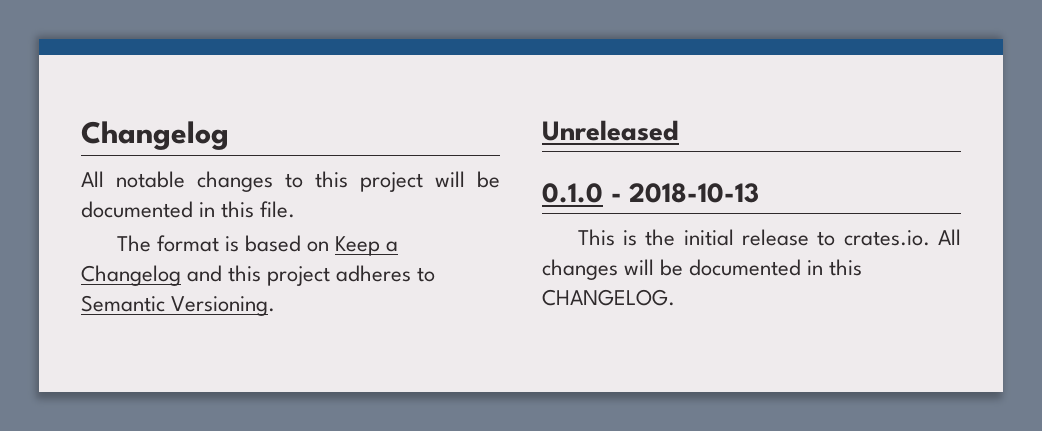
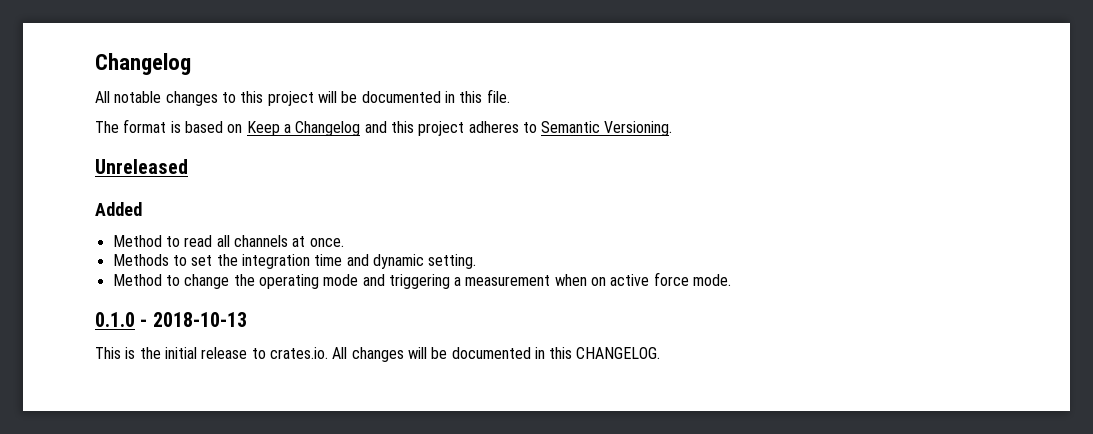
+ Added
+ Method to read all channels at once.
+ Methods to set the integration time and dynamic setting.
+ Method to change the operating mode and triggering a measurement when on active force mode.

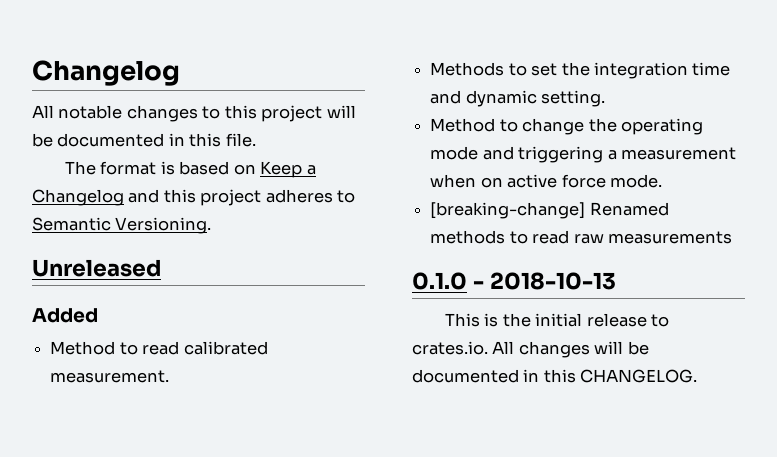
- Method to read all channels at once.
+ Method to read calibrated measurement.
+ [breaking-change] Renamed methods to read raw measurements

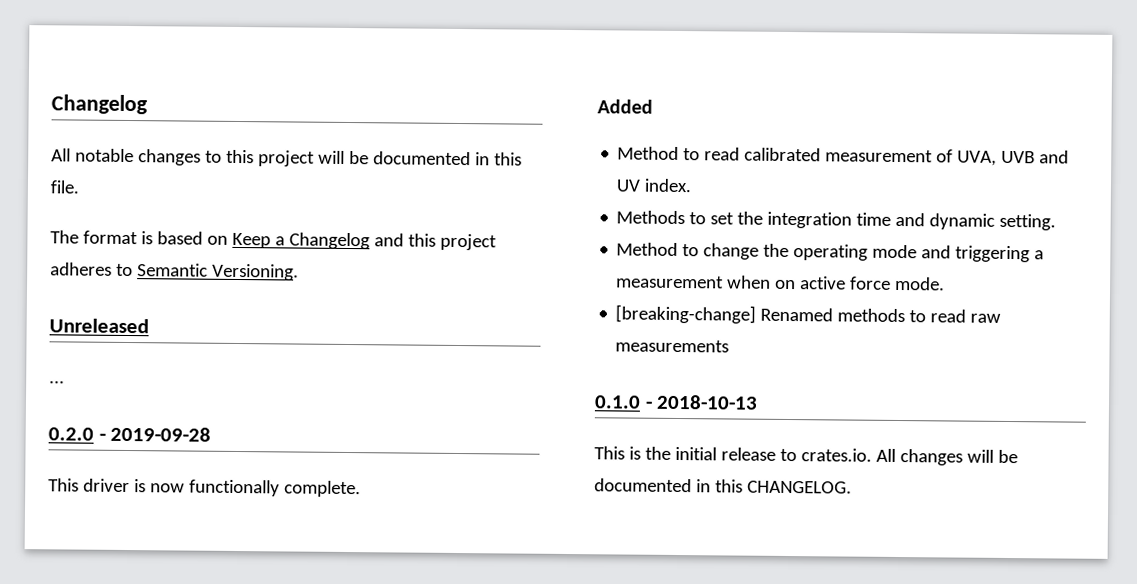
+ ...
+ 0.2.0 - 2019-09-28
+ This driver is now functionally complete.
- Method to read calibrated measurement.
+ Method to read calibrated measurement of UVA, UVB and UV index.

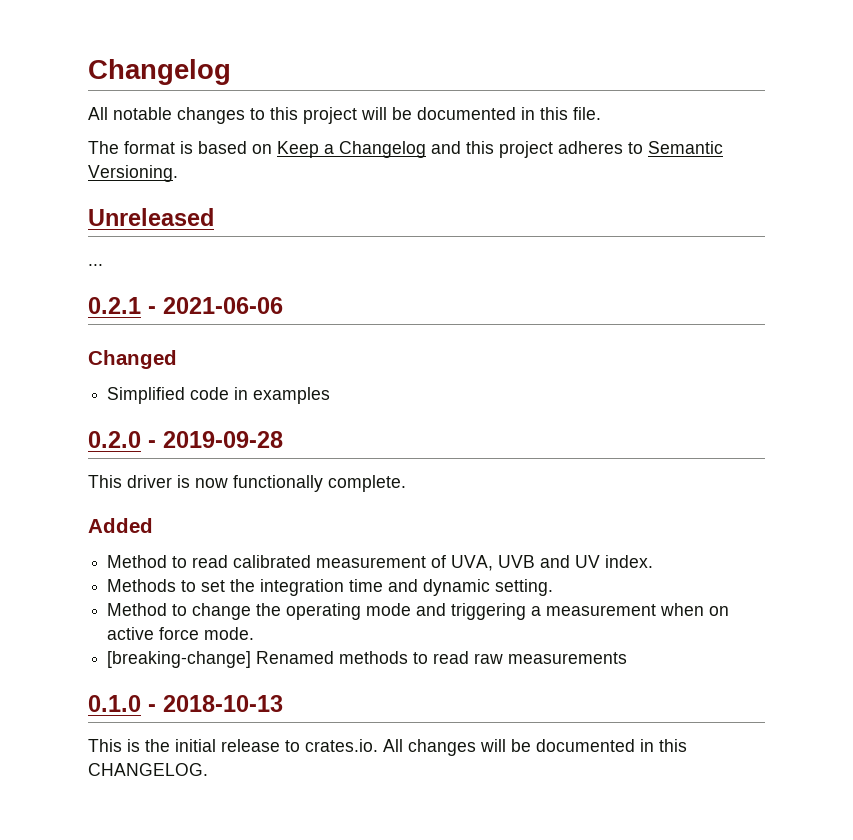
+ 0.2.1 - 2021-06-06
+ Changed
+ Simplified code in examples

